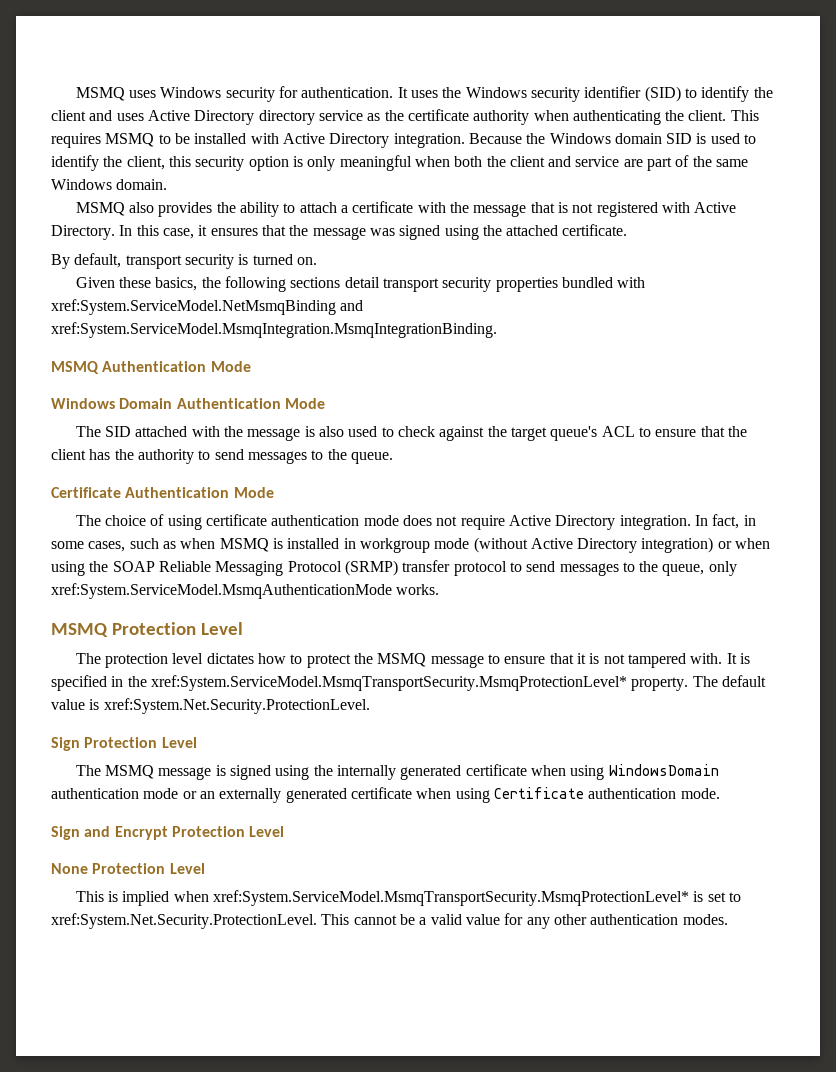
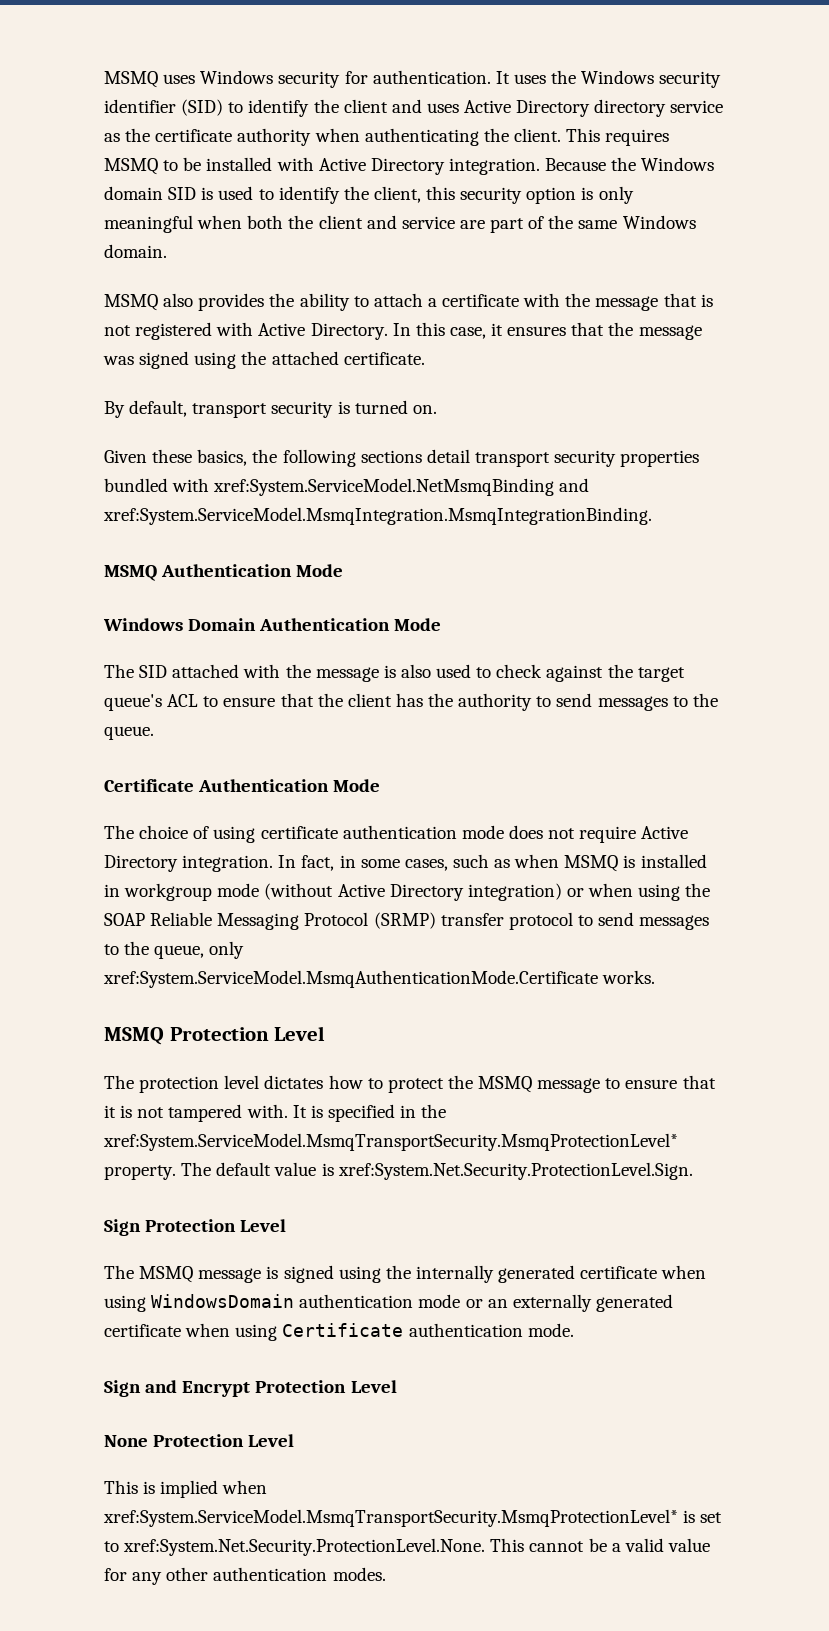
- In fact, in some cases, such as when MSMQ is installed in workgroup mode (without Active Directory integration) or when using the SOAP Reliable Messaging Protocol (SRMP) transfer protocol to send messages to the queue, only xref:System.ServiceModel.MsmqAuthenticationMode works.
+ In fact, in some cases, such as when MSMQ is installed in workgroup mode (without Active Directory integration) or when using the SOAP Reliable Messaging Protocol (SRMP) transfer protocol to send messages to the queue, only xref:System.ServiceModel.MsmqAuthenticationMode.Certificate works.
- The default value is xref:System.Net.Security.ProtectionLevel.
+ The default value is xref:System.Net.Security.ProtectionLevel.Sign.
- This is implied when xref:System.ServiceModel.MsmqTransportSecurity.MsmqProtectionLevel* is set to xref:System.Net.Security.ProtectionLevel. This cannot be a valid value for any other authentication modes.
+ This is implied when xref:System.ServiceModel.MsmqTransportSecurity.MsmqProtectionLevel* is set to xref:System.Net.Security.ProtectionLevel.None. This cannot be a valid value for any other authentication modes.

